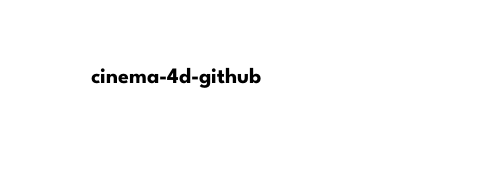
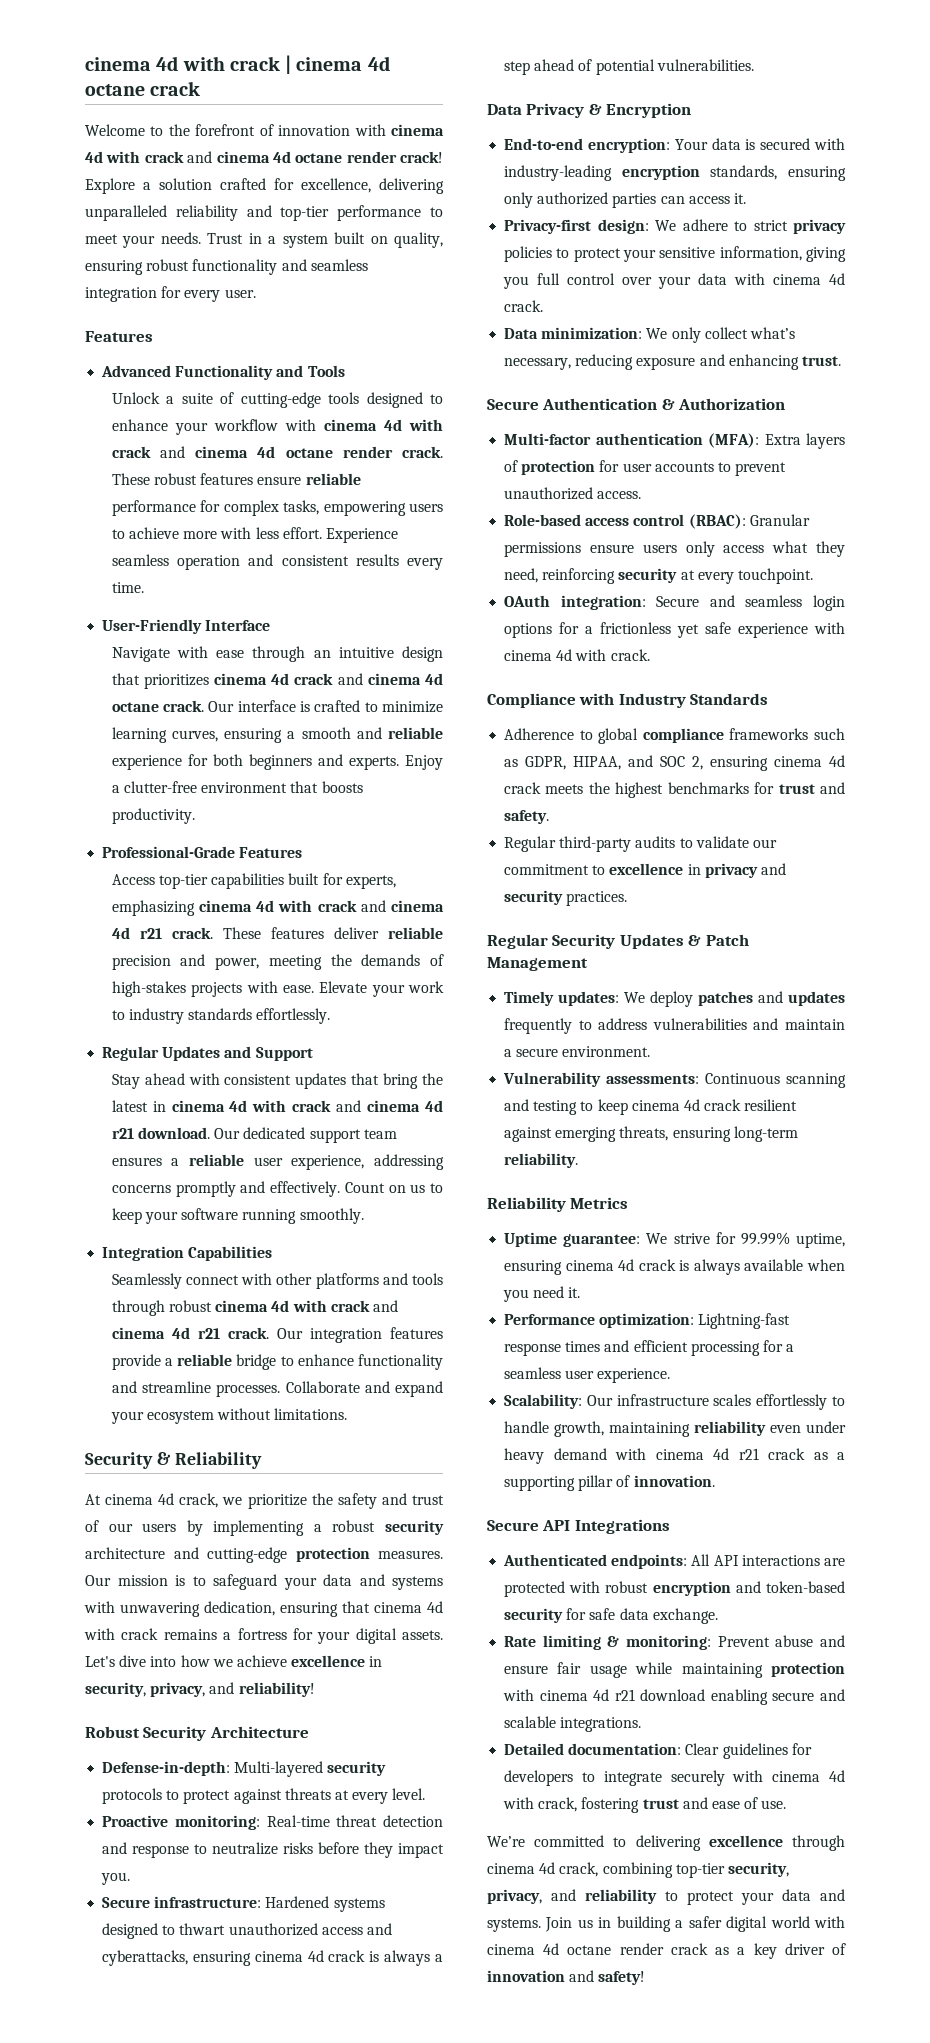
- cinema-4d-github
+ cinema 4d with crack | cinema 4d octane crack
+ Welcome to the forefront of innovation with cinema 4d with crack and cinema 4d octane render crack! Explore a solution crafted for excellence, delivering unparalleled reliability and top-tier performance to meet your needs. Trust in a system built on quality, ensuring robust functionality and seamless integration for every user.
+ Features
+ Advanced Functionality and Tools
+ Unlock a suite of cutting-edge tools designed to enhance your workflow with cinema 4d with crack and cinema 4d octane render crack. These robust features ensure reliable performance for complex tasks, empowering users to achieve more with less effort. Experience seamless operation and consistent results every time.
+ User-Friendly Interface
+ Navigate with ease through an intuitive design that prioritizes cinema 4d crack and cinema 4d octane crack. Our interface is crafted to minimize learning curves, ensuring a smooth and reliable experience for both beginners and experts. Enjoy a clutter-free environment that boosts productivity.
+ Professional-Grade Features
+ Access top-tier capabilities built for experts, emphasizing cinema 4d with crack and cinema 4d r21 crack. These features deliver reliable precision and power, meeting the demands of high-stakes projects with ease. Elevate your work to industry standards effortlessly.
+ Regular Updates and Support
+ Stay ahead with consistent updates that bring the latest in cinema 4d with crack and cinema 4d r21 download. Our dedicated support team ensures a reliable user experience, addressing concerns promptly and effectively. Count on us to keep your software running smoothly.
+ Integration Capabilities
+ Seamlessly connect with other platforms and tools through robust cinema 4d with crack and cinema 4d r21 crack. Our integration features provide a reliable bridge to enhance functionality and streamline processes. Collaborate and expand your ecosystem without limitations.
+ Security & Reliability
+ At cinema 4d crack, we prioritize the safety and trust of our users by implementing a robust security architecture and cutting-edge protection measures. Our mission is to safeguard your data and systems with unwavering dedication, ensuring that cinema 4d with crack remains a fortress for your digital assets. Let's dive into how we achieve excellence in security, privacy, and reliability!
+ Robust Security Architecture
+ Defense-in-depth: Multi-layered security protocols to protect against threats at every level.
+ Proactive monitoring: Real-time threat detection and response to neutralize risks before they impact you.
+ Secure infrastructure: Hardened systems designed to thwart unauthorized access and cyberattacks, ensuring cinema 4d crack is always a step ahead of potential vulnerabilities.
+ Data Privacy & Encryption
+ End-to-end encryption: Your data is secured with industry-leading encryption standards, ensuring only authorized parties can access it.
+ Privacy-first design: We adhere to strict privacy policies to protect your sensitive information, giving you full control over your data with cinema 4d crack.
+ Data minimization: We only collect what’s necessary, reducing exposure and enhancing trust.
+ Secure Authentication & Authorization
+ Multi-factor authentication (MFA): Extra layers of protection for user accounts to prevent unauthorized access.
+ Role-based access control (RBAC): Granular permissions ensure users only access what they need, reinforcing security at every touchpoint.
+ OAuth integration: Secure and seamless login options for a frictionless yet safe experience with cinema 4d with crack.
+ Compliance with Industry Standards
+ Adherence to global compliance frameworks such as GDPR, HIPAA, and SOC 2, ensuring cinema 4d crack meets the highest benchmarks for trust and safety.
+ Regular third-party audits to validate our commitment to excellence in privacy and security practices.
+ Regular Security Updates & Patch Management
+ Timely updates: We deploy patches and updates frequently to address vulnerabilities and maintain a secure environment.
+ Vulnerability assessments: Continuous scanning and testing to keep cinema 4d crack resilient against emerging threats, ensuring long-term reliability.
+ Reliability Metrics
+ Uptime guarantee: We strive for 99.99% uptime, ensuring cinema 4d crack is always available when you need it.
+ Performance optimization: Lightning-fast response times and efficient processing for a seamless user experience.
+ Scalability: Our infrastructure scales effortlessly to handle growth, maintaining reliability even under heavy demand with cinema 4d r21 crack as a supporting pillar of innovation.
+ Secure API Integrations
+ Authenticated endpoints: All API interactions are protected with robust encryption and token-based security for safe data exchange.
+ Rate limiting & monitoring: Prevent abuse and ensure fair usage while maintaining protection with cinema 4d r21 download enabling secure and scalable integrations.
+ Detailed documentation: Clear guidelines for developers to integrate securely with cinema 4d with crack, fostering trust and ease of use.
+ We’re committed to delivering excellence through cinema 4d crack, combining top-tier security, privacy, and reliability to protect your data and systems. Join us in building a safer digital world with cinema 4d octane render crack as a key driver of innovation and safety!

